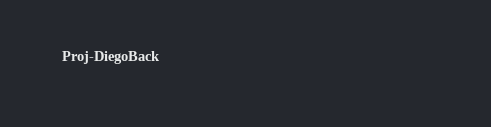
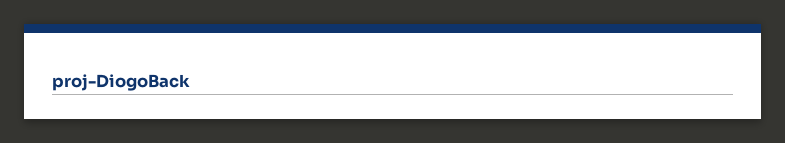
- Proj-DiegoBack
+ proj-DiogoBack

